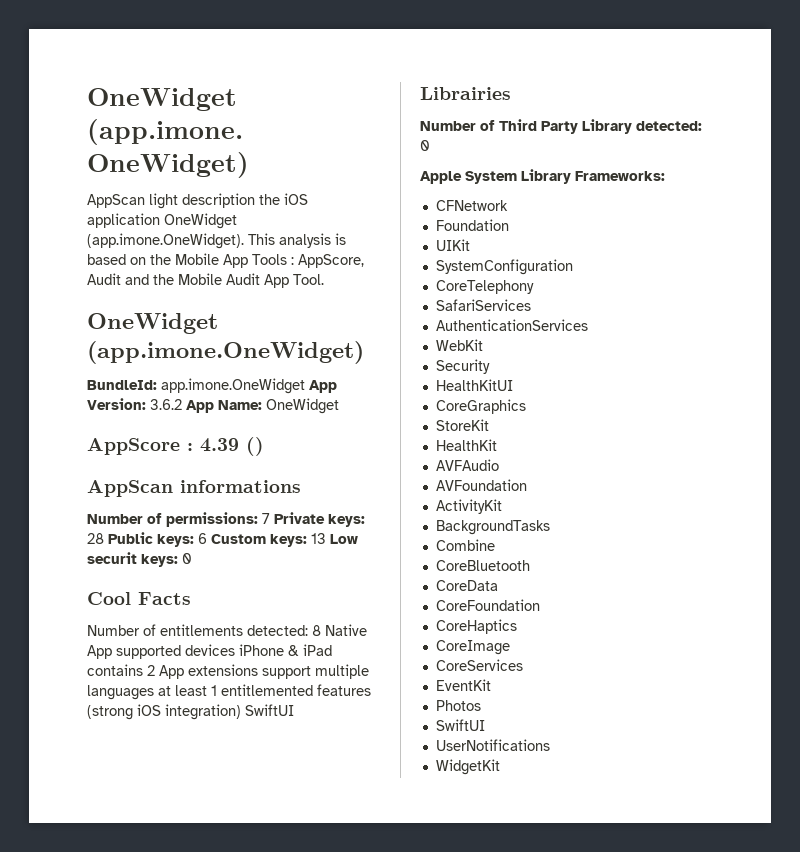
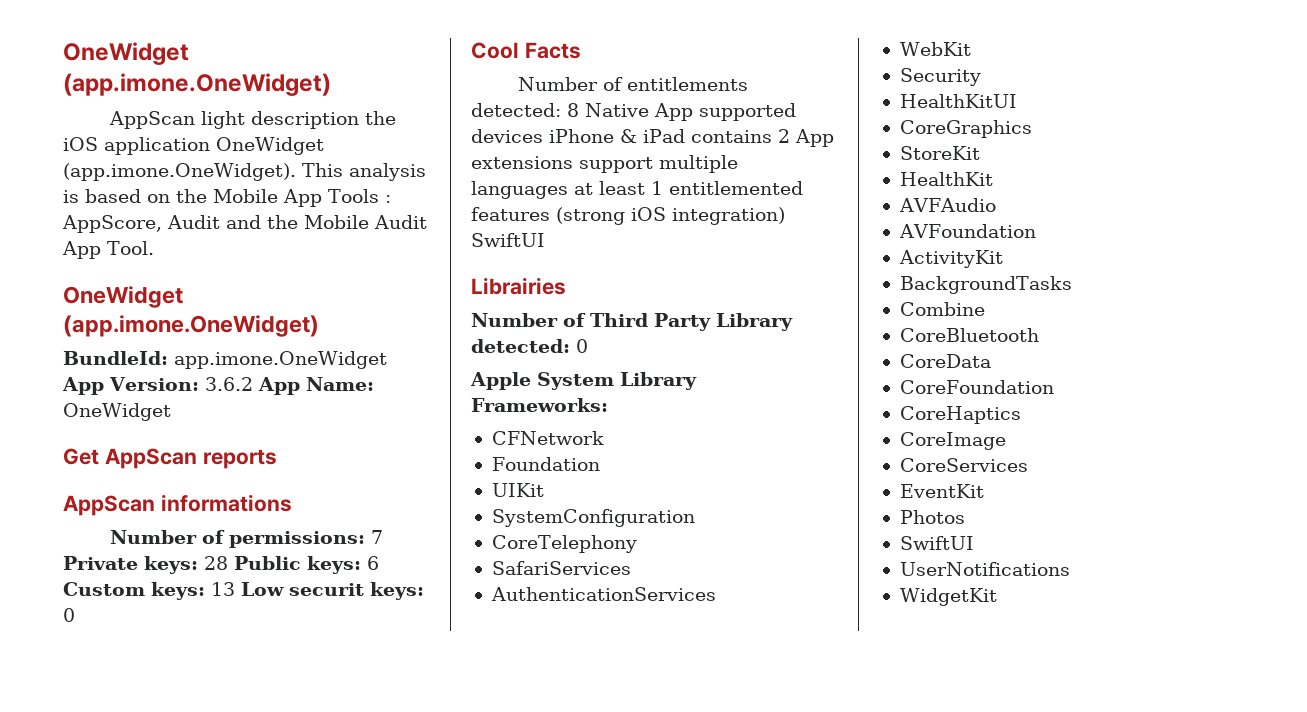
- AppScore : 4.39 ()
+ Get AppScan reports

